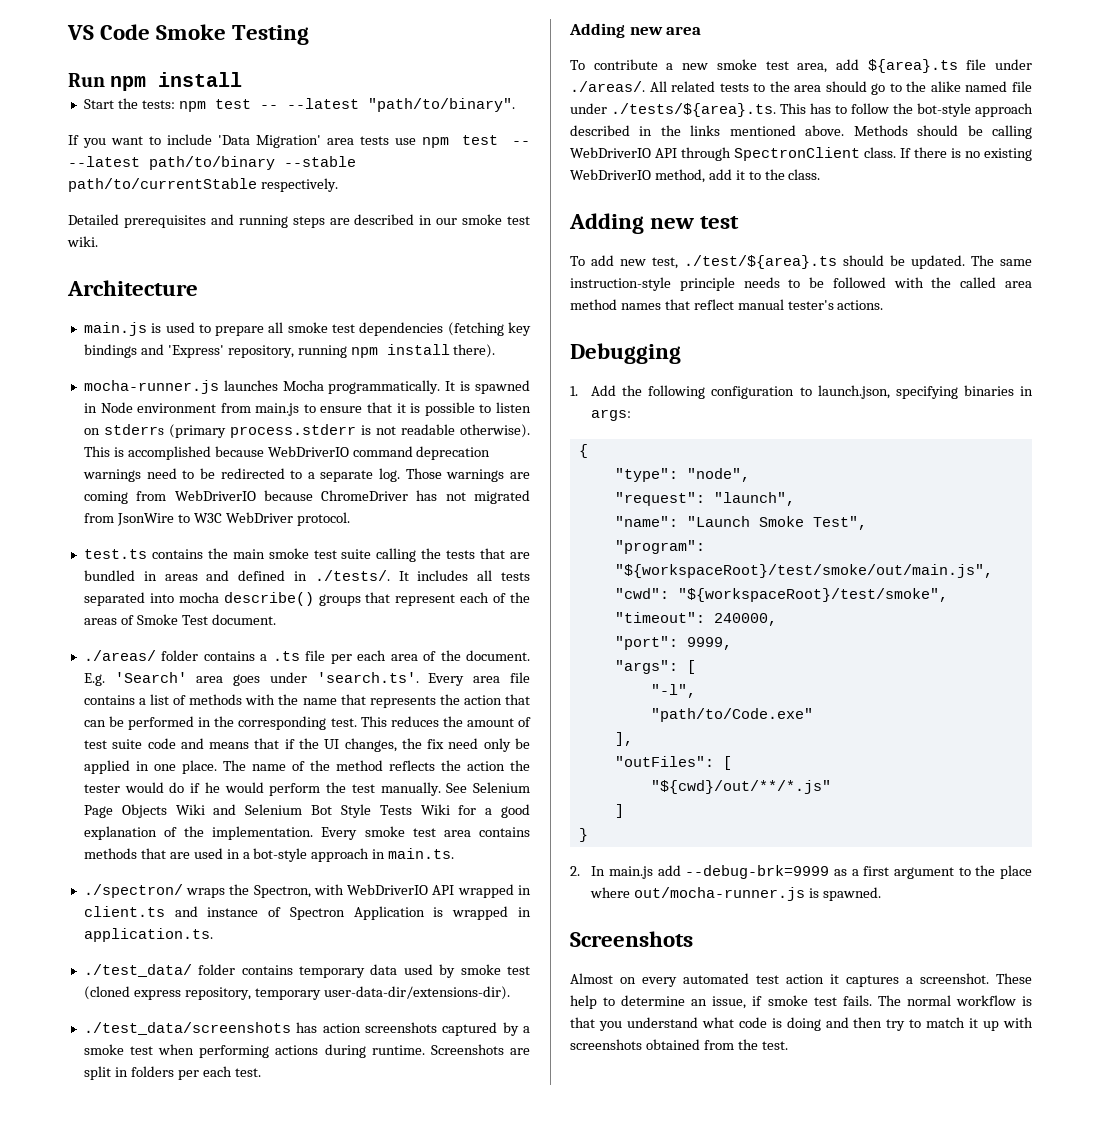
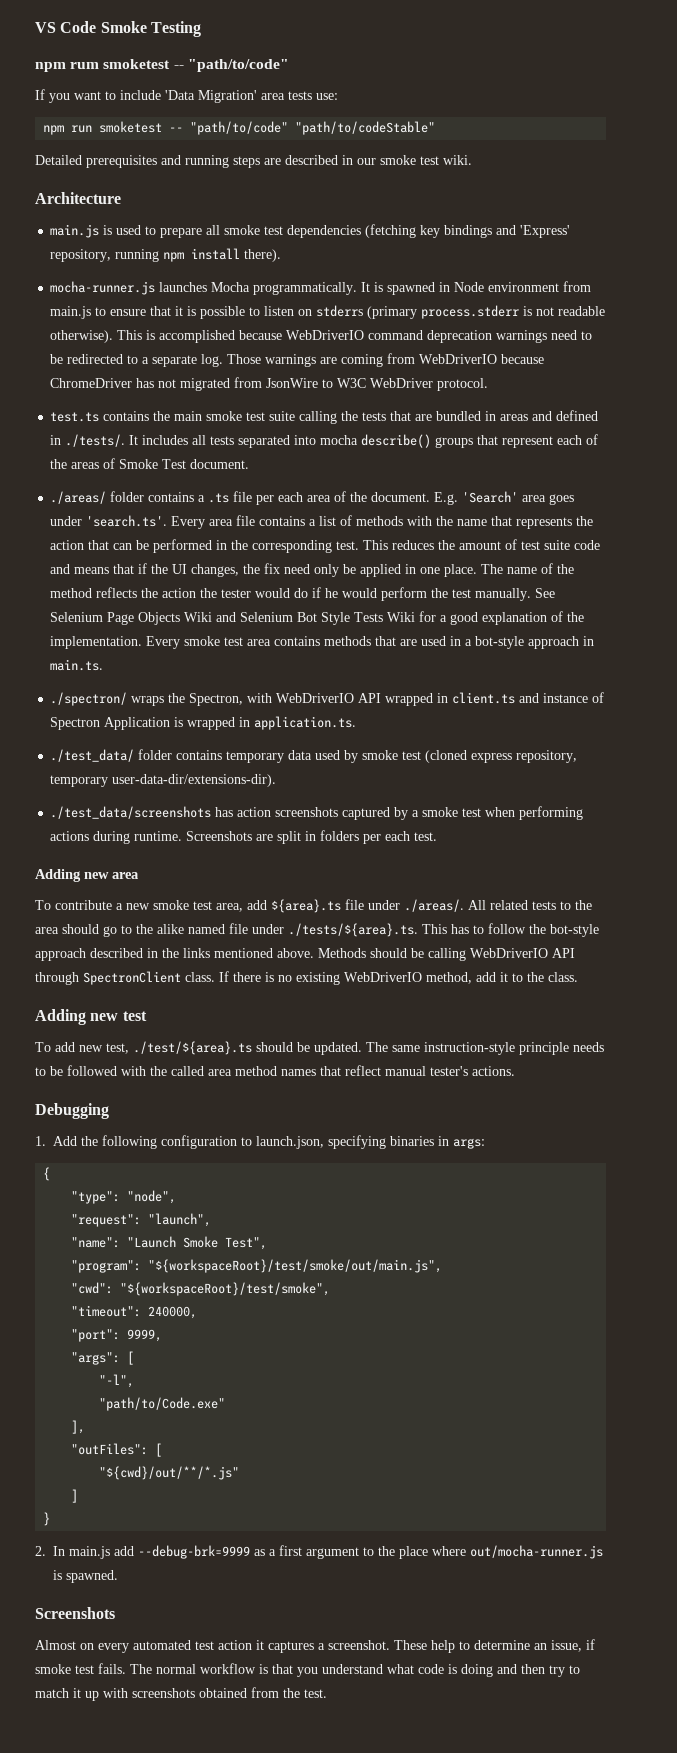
- Run npm install
- Start the tests: npm test -- --latest "path/to/binary".
+ npm rum smoketest -- "path/to/code"
- If you want to include 'Data Migration' area tests use npm test -- --latest path/to/binary --stable path/to/currentStable respectively.
+ If you want to include 'Data Migration' area tests use:
+ npm run smoketest -- "path/to/code" "path/to/codeStable"

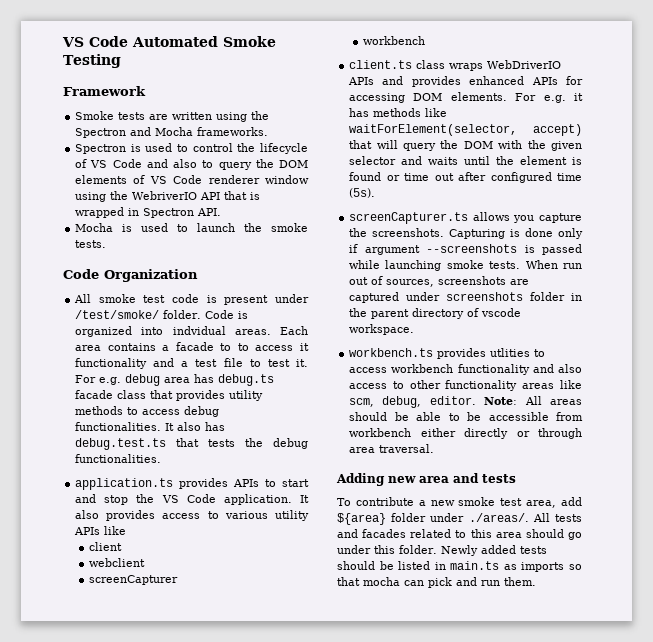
- VS Code Smoke Testing
+ VS Code Automated Smoke Testing
- npm rum smoketest -- "path/to/code"
- If you want to include 'Data Migration' area tests use:
- npm run smoketest -- "path/to/code" "path/to/codeStable"
- Detailed prerequisites and running steps are described in our smoke test wiki.
- Architecture
- main.js is used to prepare all smoke test dependencies (fetching key bindings and 'Express' repository, running npm install there).
- mocha-runner.js launches Mocha programmatically. It is spawned in Node environment from main.js to ensure that it is possible to listen on stderrs (primary process.stderr is not readable otherwise). This is accomplished because WebDriverIO command deprecation warnings need to be redirected to a separate log. Those warnings are coming from WebDriverIO because ChromeDriver has not migrated from JsonWire to W3C WebDriver protocol.
- test.ts contains the main smoke test suite calling the tests that are bundled in areas and defined in ./tests/. It includes all tests separated into mocha describe() groups that represent each of the areas of Smoke Test document.
- ./areas/ folder contains a .ts file per each area of the document. E.g. 'Search' area goes under 'search.ts'. Every area file contains a list of methods with the name that represents the action that can be performed in the corresponding test. This reduces the amount of test suite code and means that if the UI changes, the fix need only be applied in one place. The name of the method reflects the action the tester would do if he would perform the test manually. See Selenium Page Objects Wiki and Selenium Bot Style Tests Wiki for a good explanation of the implementation. Every smoke test area contains methods that are used in a bot-style approach in main.ts.
- ./spectron/ wraps the Spectron, with WebDriverIO API wrapped in client.ts and instance of Spectron Application is wrapped in application.ts.
- ./test_data/ folder contains temporary data used by smoke test (cloned express repository, temporary user-data-dir/extensions-dir).
- ./test_data/screenshots has action screenshots captured by a smoke test when performing actions during runtime. Screenshots are split in folders per each test.
+ Framework
+ Smoke tests are written using the Spectron and Mocha frameworks.
+ Spectron is used to control the lifecycle of VS Code and also to query the DOM elements of VS Code renderer window using the WebriverIO API that is wrapped in Spectron API.
+ Mocha is used to launch the smoke tests.
+ Code Organization
+ All smoke test code is present under /test/smoke/ folder. Code is organized into indvidual areas. Each area contains a facade to to access it functionality and a test file to test it. For e.g. debug area has debug.ts facade class that provides utility methods to access debug functionalities. It also has debug.test.ts that tests the debug functionalities.
+ application.ts provides APIs to start and stop the VS Code application. It also provides access to various utility APIs like
+ client
+ webclient
+ screenCapturer
+ workbench
+ client.ts class wraps WebDriverIO APIs and provides enhanced APIs for accessing DOM elements. For e.g. it has methods like waitForElement(selector, accept) that will query the DOM with the given selector and waits until the element is found or time out after configured time (5s).
+ screenCapturer.ts allows you capture the screenshots. Capturing is done only if argument --screenshots is passed while launching smoke tests. When run out of sources, screenshots are captured under screenshots folder in the parent directory of vscode workspace.
+ workbench.ts provides utlities to access workbench functionality and also access to other functionality areas like scm, debug, editor. Note: All areas should be able to be accessible from workbench either directly or through area traversal.
- Adding new area
+ Adding new area and tests
- To contribute a new smoke test area, add ${area}.ts file under ./areas/. All related tests to the area should go to the alike named file under ./tests/${area}.ts. This has to follow the bot-style approach described in the links mentioned above. Methods should be calling WebDriverIO API through SpectronClient class. If there is no existing WebDriverIO method, add it to the class.
- Adding new test
- To add new test, ./test/${area}.ts should be updated. The same instruction-style principle needs to be followed with the called area method names that reflect manual tester's actions.
- Debugging
- 1. Add the following configuration to launch.json, specifying binaries in args:
- {
- "type": "node",
- "request": "launch",
- "name": "Launch Smoke Test",
- "program": "${workspaceRoot}/test/smoke/out/main.js",
- "cwd": "${workspaceRoot}/test/smoke",
- "timeout": 240000,
- "port": 9999,
- "args": [
- "-l",
- "path/to/Code.exe"
- ],
- "outFiles": [
- "${cwd}/out/**/*.js"
- ]
- }
- 2. In main.js add --debug-brk=9999 as a first argument to the place where out/mocha-runner.js is spawned.
- Screenshots
- Almost on every automated test action it captures a screenshot. These help to determine an issue, if smoke test fails. The normal workflow is that you understand what code is doing and then try to match it up with screenshots obtained from the test.
+ To contribute a new smoke test area, add ${area} folder under ./areas/. All tests and facades related to this area should go under this folder. Newly added tests should be listed in main.ts as imports so that mocha can pick and run them.

